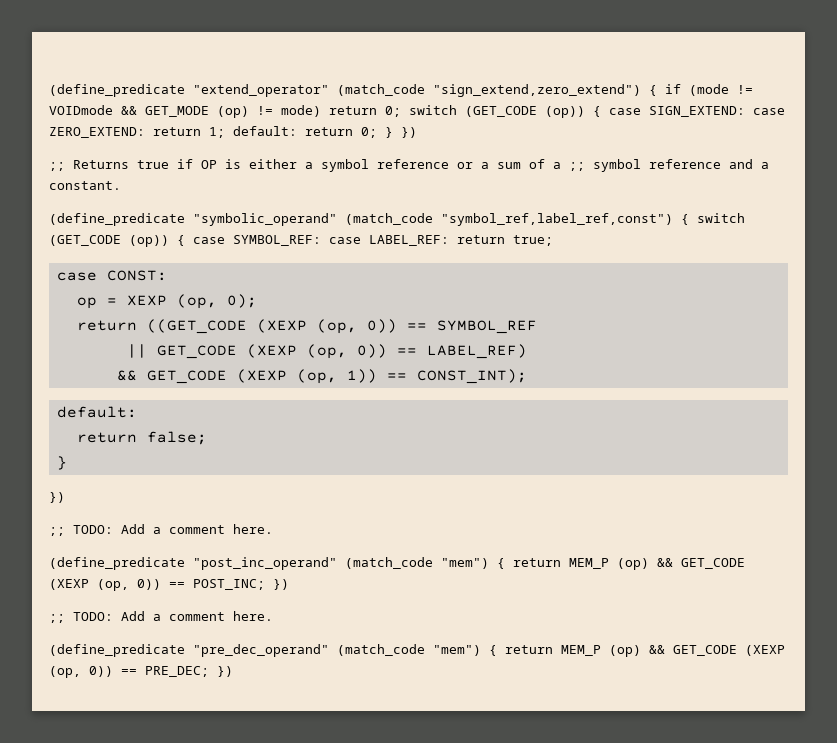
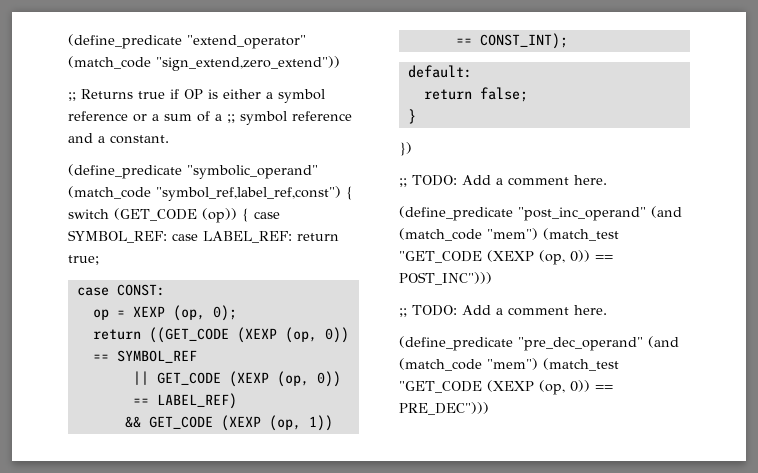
- (define_predicate "extend_operator" (match_code "sign_extend,zero_extend") { if (mode != VOIDmode && GET_MODE (op) != mode) return 0; switch (GET_CODE (op)) { case SIGN_EXTEND: case ZERO_EXTEND: return 1; default: return 0; } })
+ (define_predicate "extend_operator" (match_code "sign_extend,zero_extend"))
- (define_predicate "post_inc_operand" (match_code "mem") { return MEM_P (op) && GET_CODE (XEXP (op, 0)) == POST_INC; })
+ (define_predicate "post_inc_operand" (and (match_code "mem") (match_test "GET_CODE (XEXP (op, 0)) == POST_INC")))
- (define_predicate "pre_dec_operand" (match_code "mem") { return MEM_P (op) && GET_CODE (XEXP (op, 0)) == PRE_DEC; })
+ (define_predicate "pre_dec_operand" (and (match_code "mem") (match_test "GET_CODE (XEXP (op, 0)) == PRE_DEC")))

